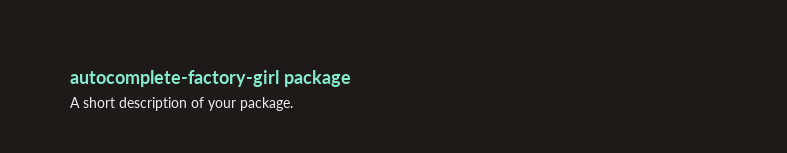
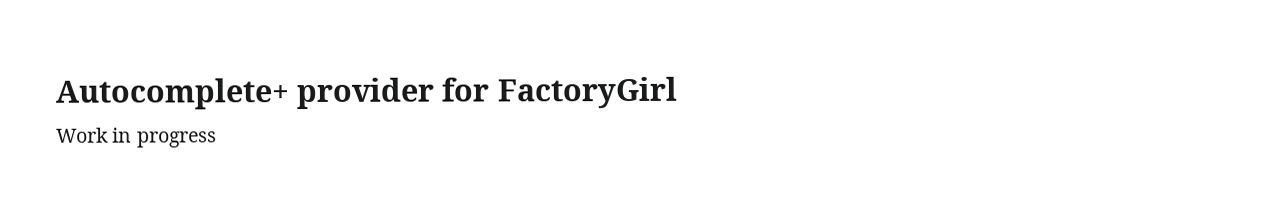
- autocomplete-factory-girl package
- A short description of your package.
+ Autocomplete+ provider for FactoryGirl
+ Work in progress

